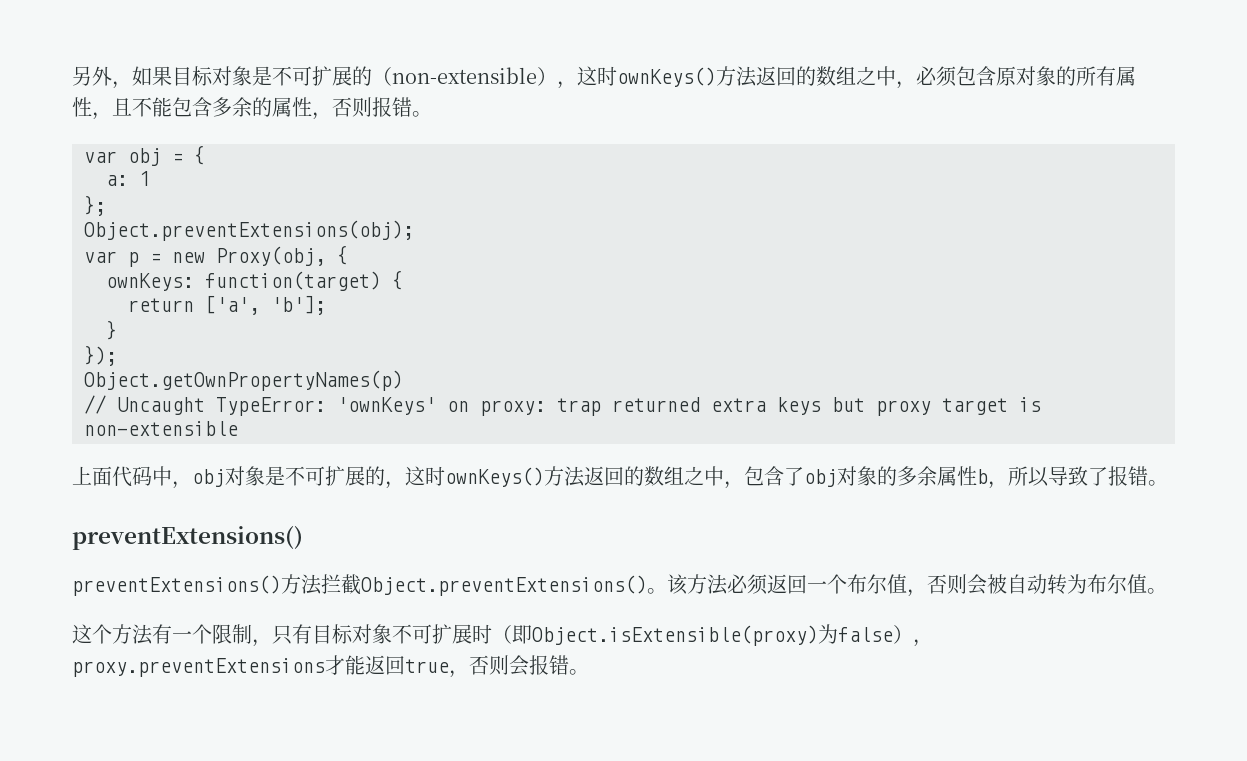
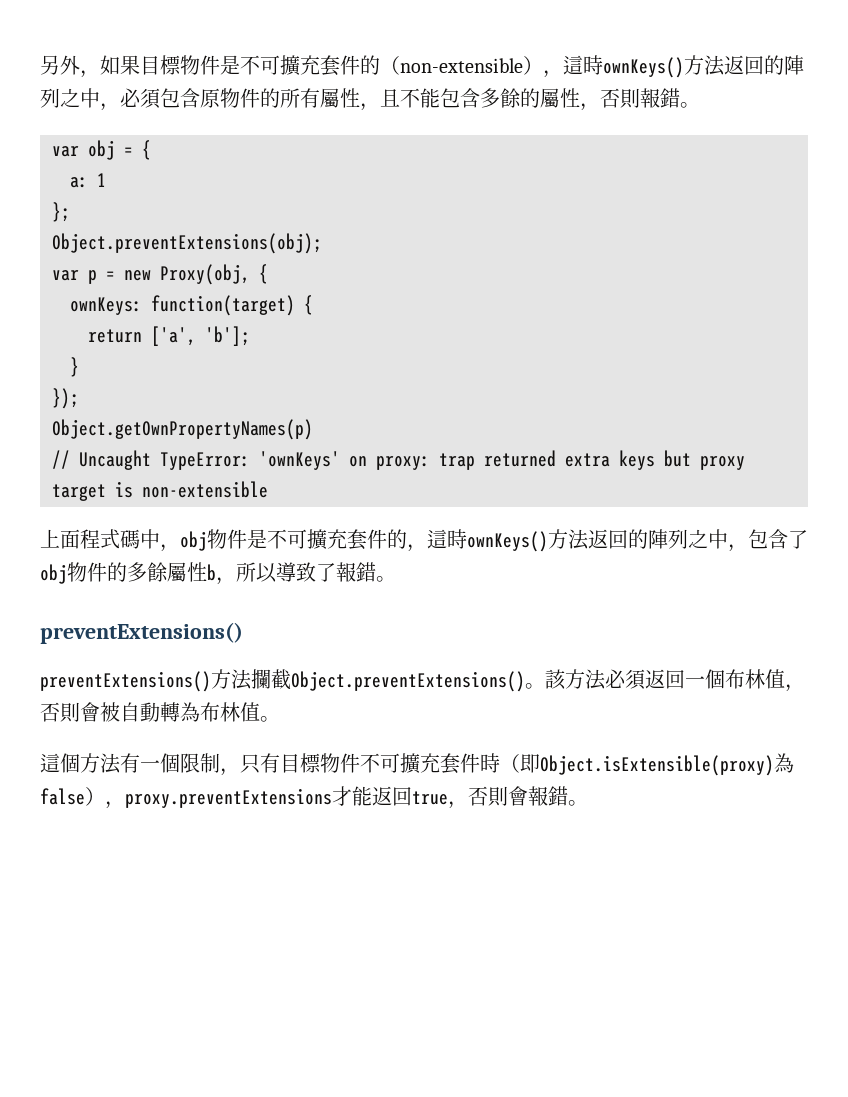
- 另外，如果目标对象是不可扩展的（non-extensible），这时ownKeys()方法返回的数组之中，必须包含原对象的所有属性，且不能包含多余的属性，否则报错。
+ 另外，如果目標物件是不可擴充套件的（non-extensible），這時ownKeys()方法返回的陣列之中，必須包含原物件的所有屬性，且不能包含多餘的屬性，否則報錯。
- 上面代码中，obj对象是不可扩展的，这时ownKeys()方法返回的数组之中，包含了obj对象的多余属性b，所以导致了报错。
+ 上面程式碼中，obj物件是不可擴充套件的，這時ownKeys()方法返回的陣列之中，包含了obj物件的多餘屬性b，所以導致了報錯。
- preventExtensions()方法拦截Object.preventExtensions()。
+ preventExtensions()方法攔截Object.preventExtensions()。
- 该方法必须返回一个布尔值，否则会被自动转为布尔值。
+ 該方法必須返回一個布林值，否則會被自動轉為布林值。
- 这个方法有一个限制，只有目标对象不可扩展时（即Object.isExtensible(proxy)为false），proxy.preventExtensions才能返回true，否则会报错。
+ 這個方法有一個限制，只有目標物件不可擴充套件時（即Object.isExtensible(proxy)為false），proxy.preventExtensions才能返回true，否則會報錯。

